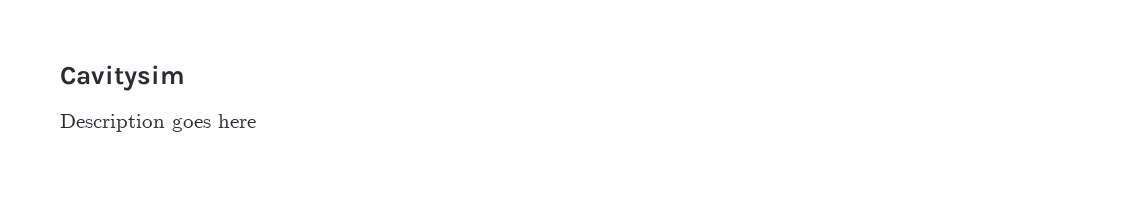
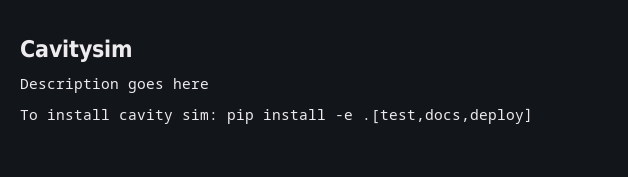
+ To install cavity sim: pip install -e .[test,docs,deploy]

